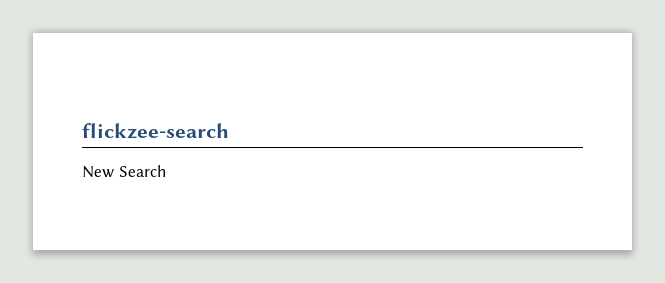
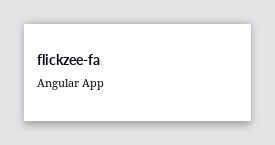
- flickzee-search
- New Search
+ flickzee-fa
+ Angular App

